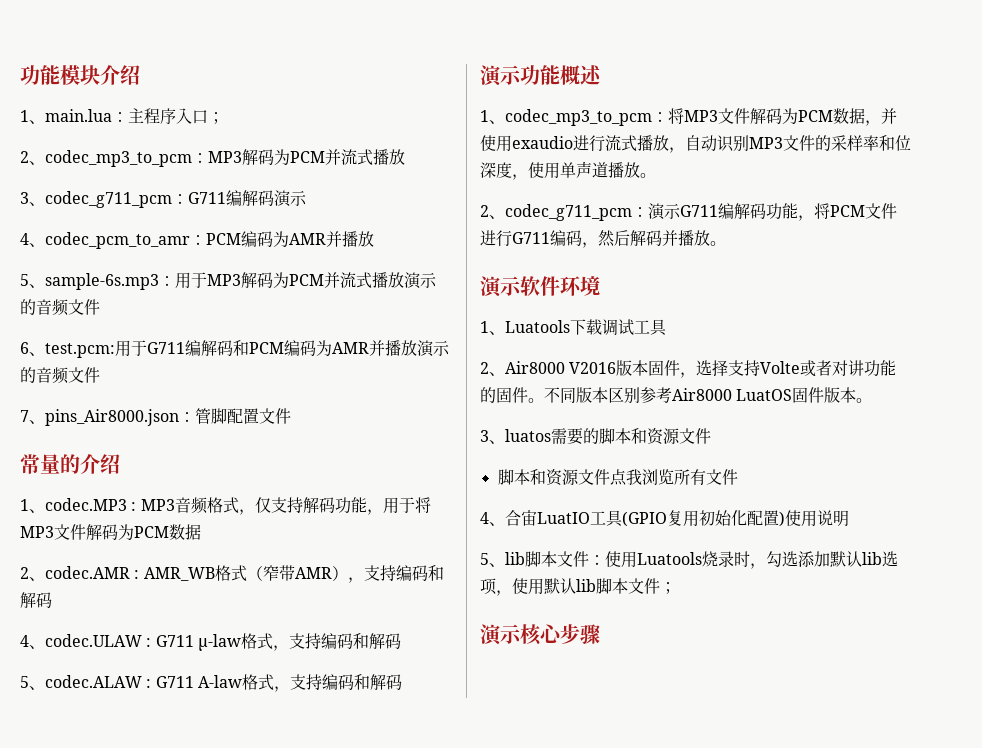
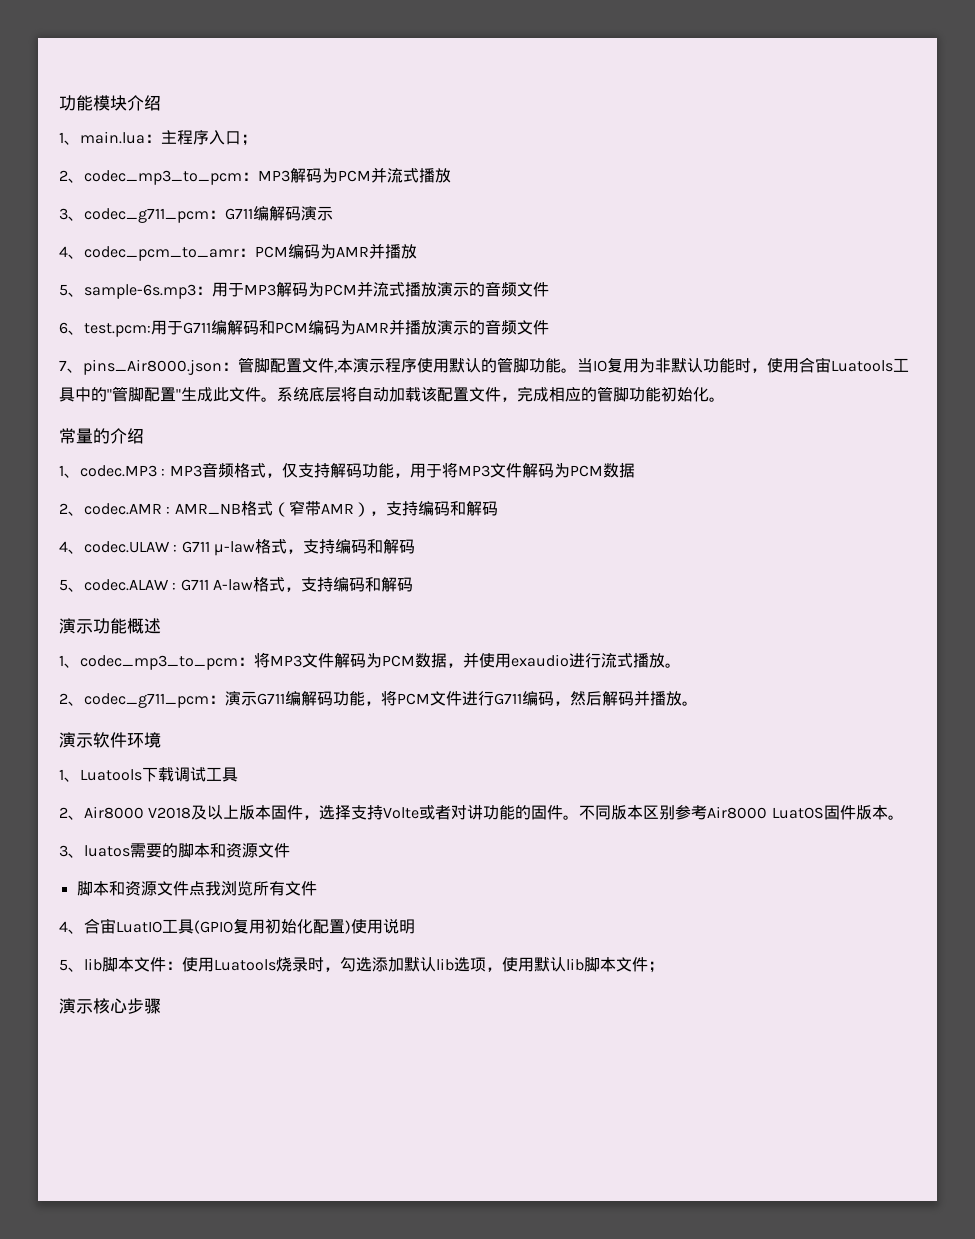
- 7、pins_Air8000.json：管脚配置文件
+ 7、pins_Air8000.json：管脚配置文件,本演示程序使用默认的管脚功能。当IO复用为非默认功能时，使用合宙Luatools工具中的"管脚配置"生成此文件。系统底层将自动加载该配置文件，完成相应的管脚功能初始化。
- 2、codec.AMR : AMR_WB格式（窄带AMR），支持编码和解码
+ 2、codec.AMR : AMR_NB格式（窄带AMR），支持编码和解码
- 1、codec_mp3_to_pcm：将MP3文件解码为PCM数据，并使用exaudio进行流式播放，自动识别MP3文件的采样率和位深度，使用单声道播放。
+ 1、codec_mp3_to_pcm：将MP3文件解码为PCM数据，并使用exaudio进行流式播放。
- 2、Air8000 V2016版本固件，选择支持Volte或者对讲功能的固件。
+ 2、Air8000 V2018及以上版本固件，选择支持Volte或者对讲功能的固件。

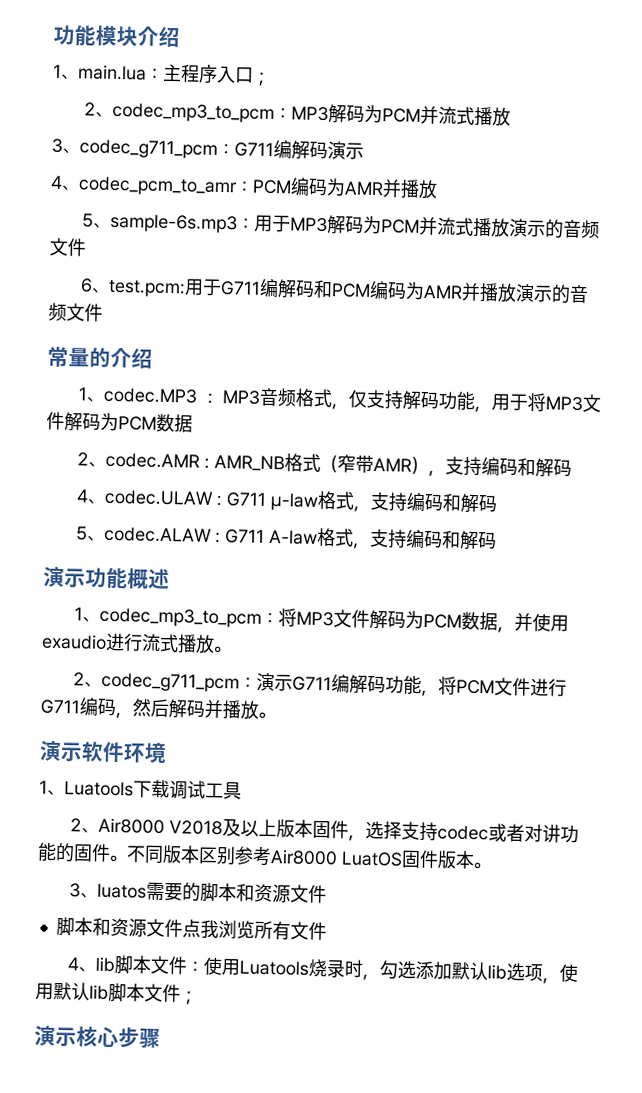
- 7、pins_Air8000.json：管脚配置文件,本演示程序使用默认的管脚功能。当IO复用为非默认功能时，使用合宙Luatools工具中的"管脚配置"生成此文件。系统底层将自动加载该配置文件，完成相应的管脚功能初始化。
- 2、Air8000 V2018及以上版本固件，选择支持Volte或者对讲功能的固件。
+ 2、Air8000 V2018及以上版本固件，选择支持codec或者对讲功能的固件。
- 4、合宙LuatIO工具(GPIO复用初始化配置)使用说明
- 5、lib脚本文件：使用Luatools烧录时，勾选添加默认lib选项，使用默认lib脚本文件；
+ 4、lib脚本文件：使用Luatools烧录时，勾选添加默认lib选项，使用默认lib脚本文件；

